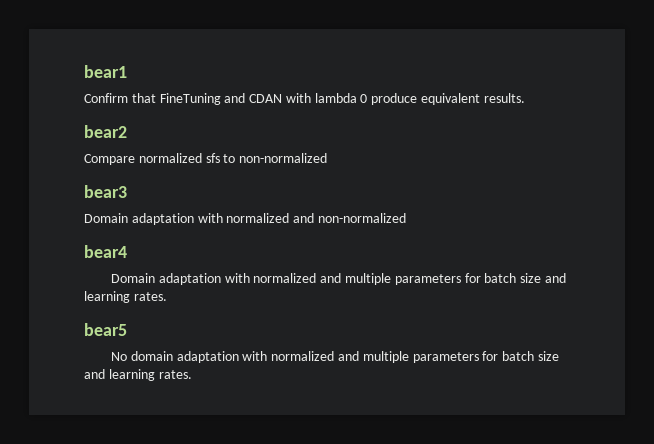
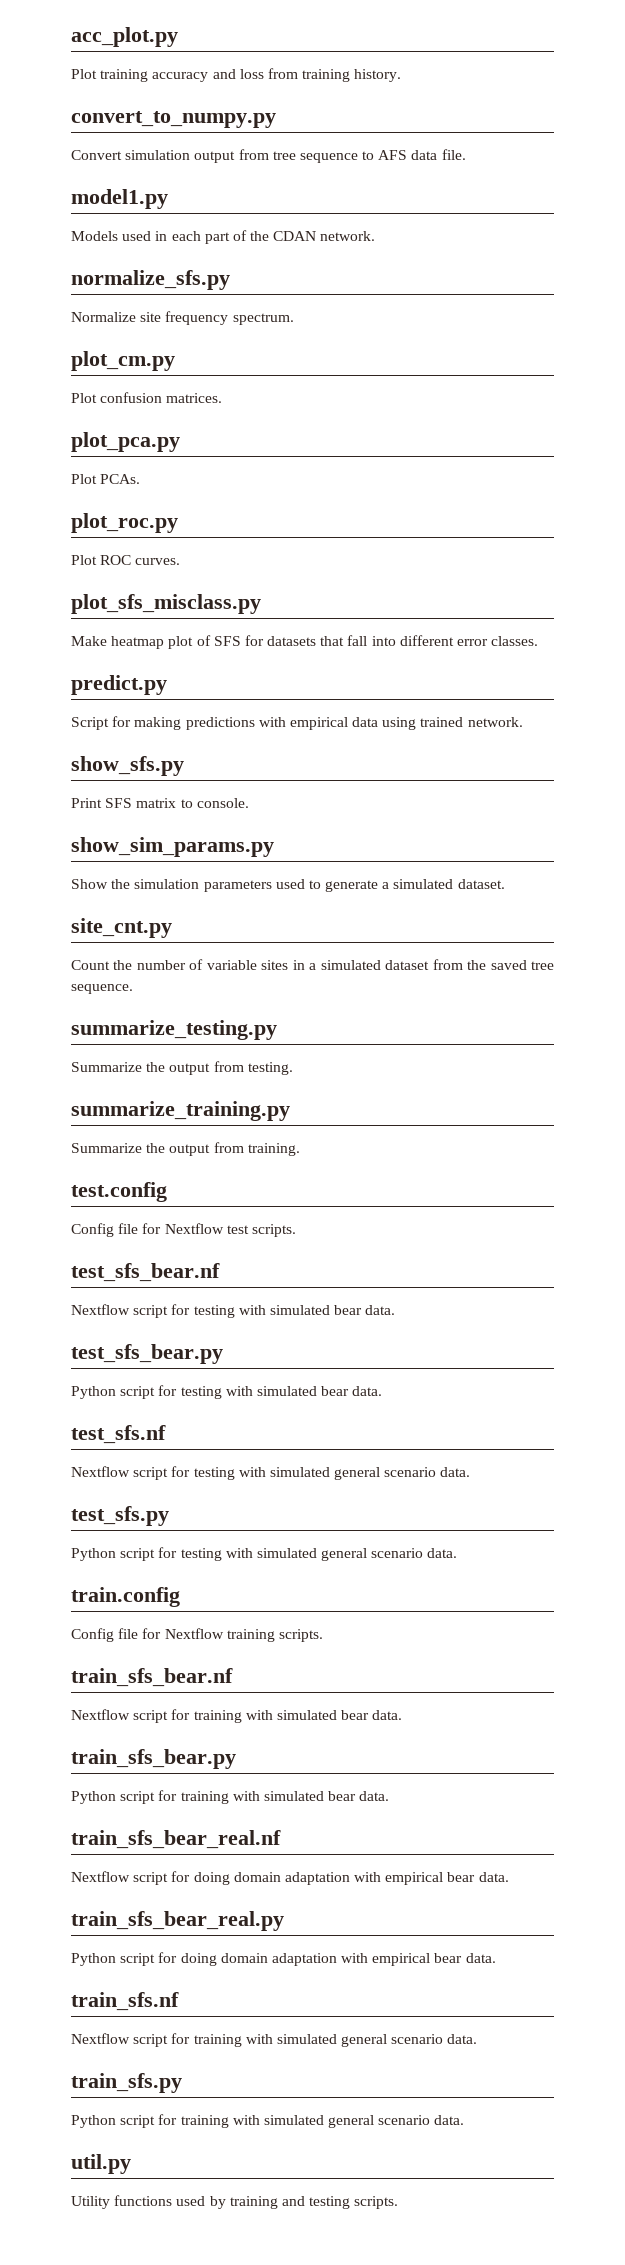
- bear1
- Confirm that FineTuning and CDAN with lambda 0 produce equivalent results.
- bear2
- Compare normalized sfs to non-normalized
- bear3
- Domain adaptation with normalized and non-normalized
- bear4
- Domain adaptation with normalized and multiple parameters for batch size and learning rates.
- bear5
- No domain adaptation with normalized and multiple parameters for batch size and learning rates.
+ acc_plot.py
+ Plot training accuracy and loss from training history.
+ convert_to_numpy.py
+ Convert simulation output from tree sequence to AFS data file.
+ model1.py
+ Models used in each part of the CDAN network.
+ normalize_sfs.py
+ Normalize site frequency spectrum.
+ plot_cm.py
+ Plot confusion matrices.
+ plot_pca.py
+ Plot PCAs.
+ plot_roc.py
+ Plot ROC curves.
+ plot_sfs_misclass.py
+ Make heatmap plot of SFS for datasets that fall into different error classes.
+ predict.py
+ Script for making predictions with empirical data using trained network.
+ show_sfs.py
+ Print SFS matrix to console.
+ show_sim_params.py
+ Show the simulation parameters used to generate a simulated dataset.
+ site_cnt.py
+ Count the number of variable sites in a simulated dataset from the saved tree sequence.
+ summarize_testing.py
+ Summarize the output from testing.
+ summarize_training.py
+ Summarize the output from training.
+ test.config
+ Config file for Nextflow test scripts.
+ test_sfs_bear.nf
+ Nextflow script for testing with simulated bear data.
+ test_sfs_bear.py
+ Python script for testing with simulated bear data.
+ test_sfs.nf
+ Nextflow script for testing with simulated general scenario data.
+ test_sfs.py
+ Python script for testing with simulated general scenario data.
+ train.config
+ Config file for Nextflow training scripts.
+ train_sfs_bear.nf
+ Nextflow script for training with simulated bear data.
+ train_sfs_bear.py
+ Python script for training with simulated bear data.
+ train_sfs_bear_real.nf
+ Nextflow script for doing domain adaptation with empirical bear data.
+ train_sfs_bear_real.py
+ Python script for doing domain adaptation with empirical bear data.
+ train_sfs.nf
+ Nextflow script for training with simulated general scenario data.
+ train_sfs.py
+ Python script for training with simulated general scenario data.
+ util.py
+ Utility functions used by training and testing scripts.

